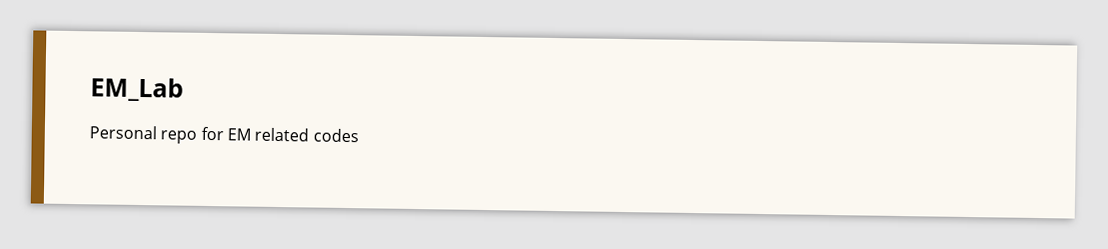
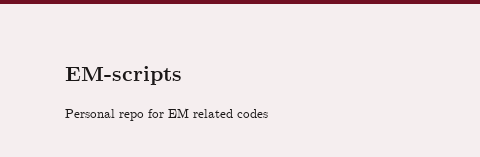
- EM_Lab
+ EM-scripts

